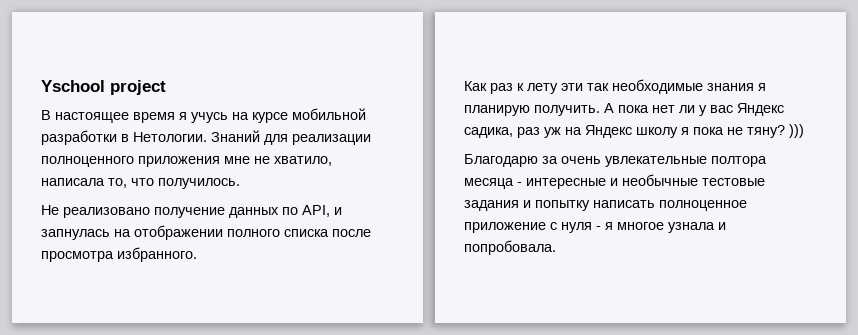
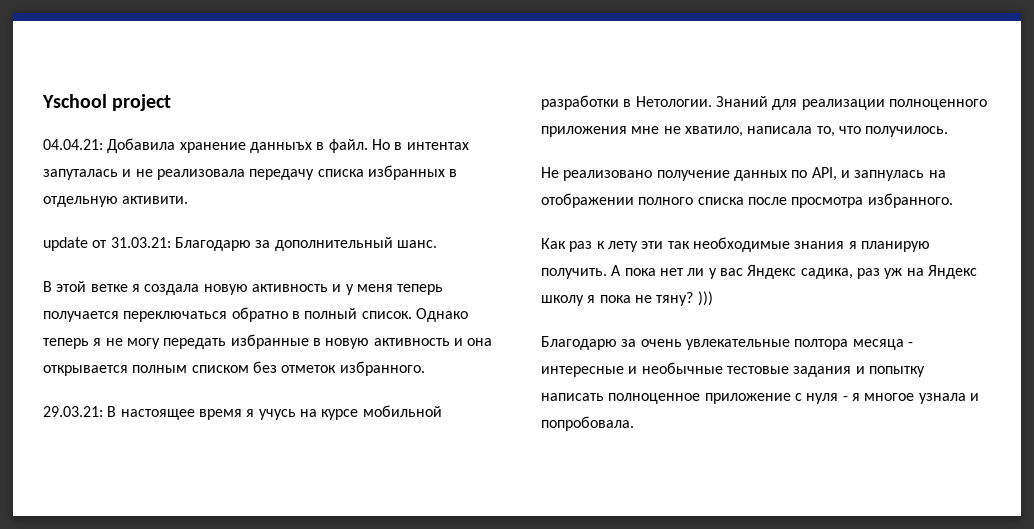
- В настоящее время я учусь на курсе мобильной разработки в Нетологии.
+ 04.04.21: Добавила хранение данныъх в файл. Но в интентах запуталась и не реализовала передачу списка избранных в отдельную активити.
+ update от 31.03.21: Благодарю за дополнительный шанс.
+ В этой ветке я создала новую активность и у меня теперь получается переключаться обратно в полный список. Однако теперь я не могу передать избранные в новую активность и она открывается полным списком без отметок избранного.
+ 29.03.21: В настоящее время я учусь на курсе мобильной разработки в Нетологии.

